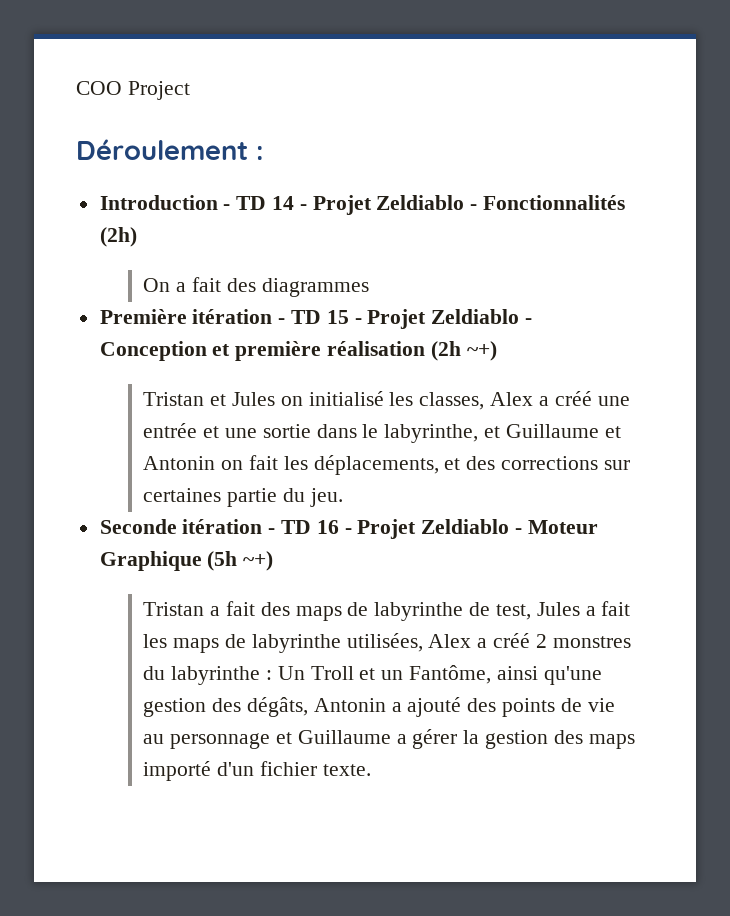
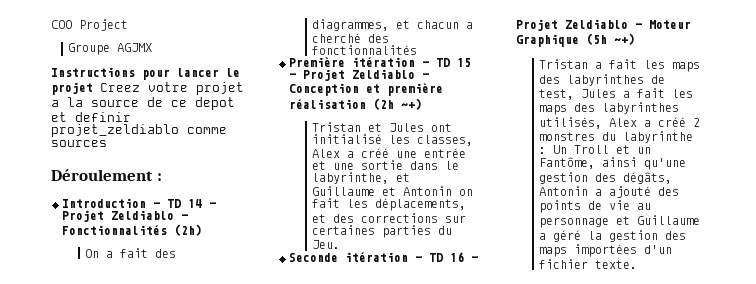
+ Groupe AGJMX
+ Instructions pour lancer le projet Creez votre projet a la source de ce depot et definir projet_zeldiablo comme sources
- On a fait des diagrammes
+ On a fait des diagrammes, et chacun a cherché des fonctionnalités
- Tristan et Jules on initialisé les classes, Alex a créé une entrée et une sortie dans le labyrinthe, et Guillaume et Antonin on fait les déplacements, et des corrections sur certaines partie du jeu.
+ Tristan et Jules ont initialisé les classes, Alex a créé une entrée et une sortie dans le labyrinthe, et Guillaume et Antonin on fait les déplacements, et des corrections sur certaines parties du Jeu.
- Tristan a fait des maps de labyrinthe de test, Jules a fait les maps de labyrinthe utilisées, Alex a créé 2 monstres du labyrinthe : Un Troll et un Fantôme, ainsi qu'une gestion des dégâts, Antonin a ajouté des points de vie au personnage et Guillaume a gérer la gestion des maps importé d'un fichier texte.
+ Tristan a fait les maps des labyrinthes de test, Jules a fait les maps des labyrinthes utilisés, Alex a créé 2 monstres du labyrinthe : Un Troll et un Fantôme, ainsi qu'une gestion des dégâts, Antonin a ajouté des points de vie au personnage et Guillaume a géré la gestion des maps importées d'un fichier texte.

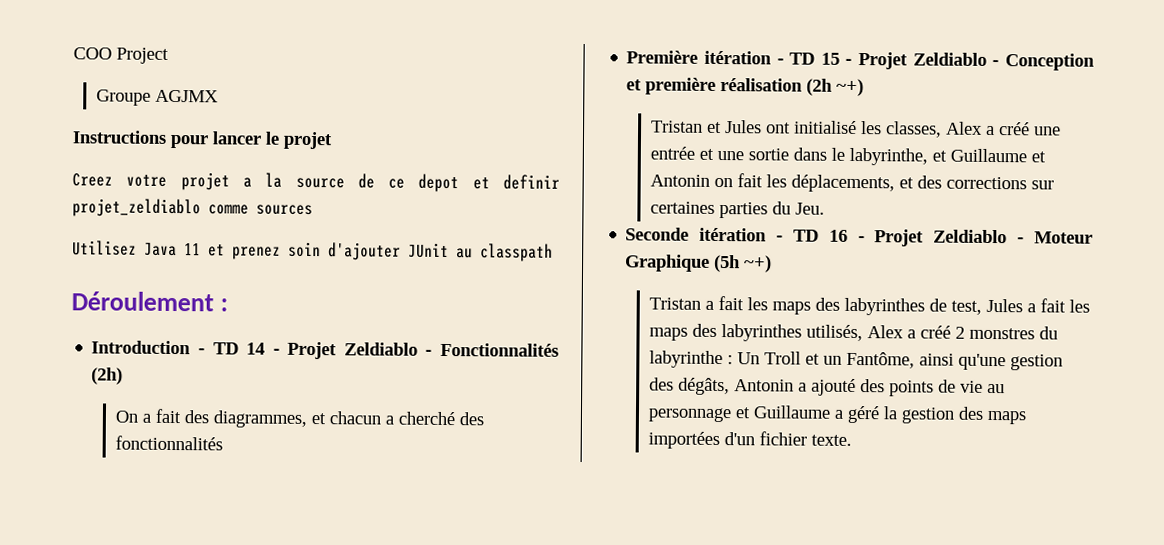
- Instructions pour lancer le projet Creez votre projet a la source de ce depot et definir projet_zeldiablo comme sources
+ Instructions pour lancer le projet
+ Creez votre projet a la source de ce depot et definir projet_zeldiablo comme sources
+ Utilisez Java 11 et prenez soin d'ajouter JUnit au classpath

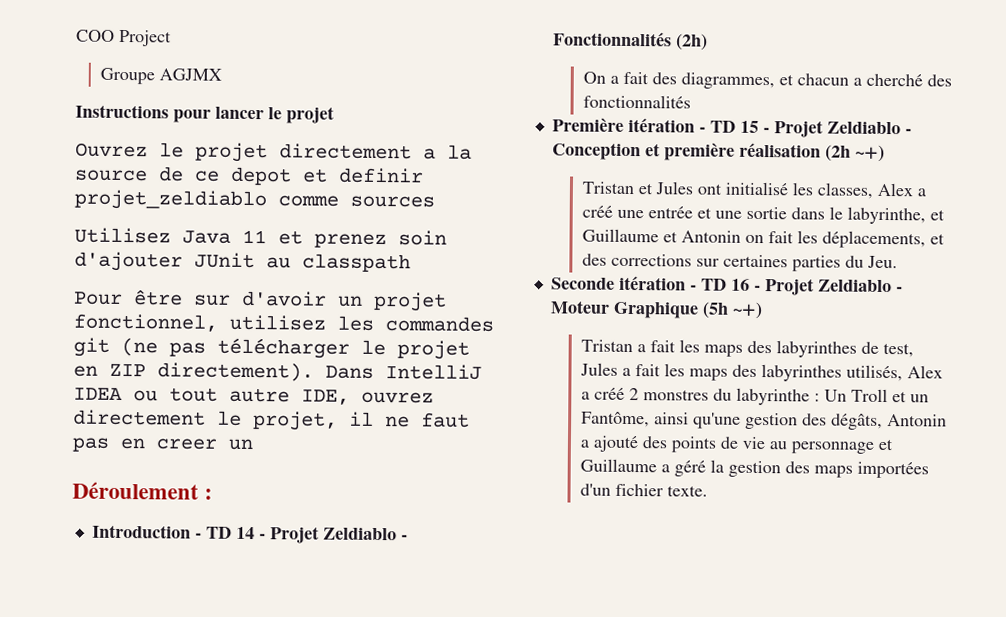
- Creez votre projet a la source de ce depot et definir projet_zeldiablo comme sources
+ Ouvrez le projet directement a la source de ce depot et definir projet_zeldiablo comme sources
+ Pour être sur d'avoir un projet fonctionnel, utilisez les commandes git (ne pas télécharger le projet en ZIP directement). Dans IntelliJ IDEA ou tout autre IDE, ouvrez directement le projet, il ne faut pas en creer un

